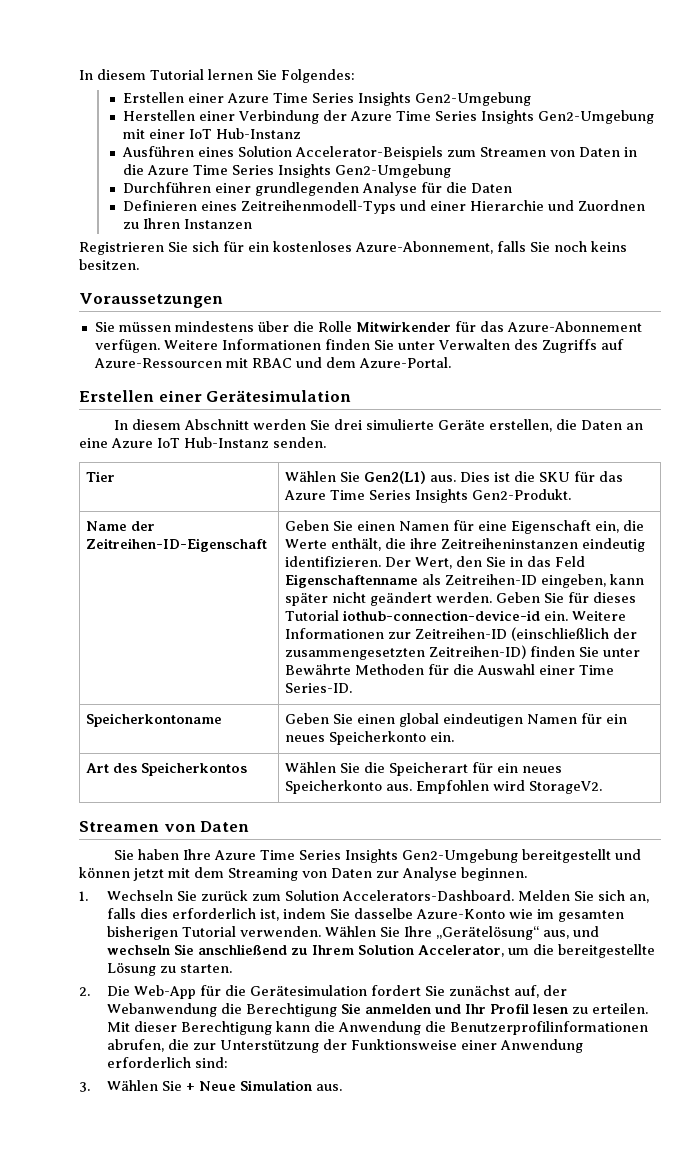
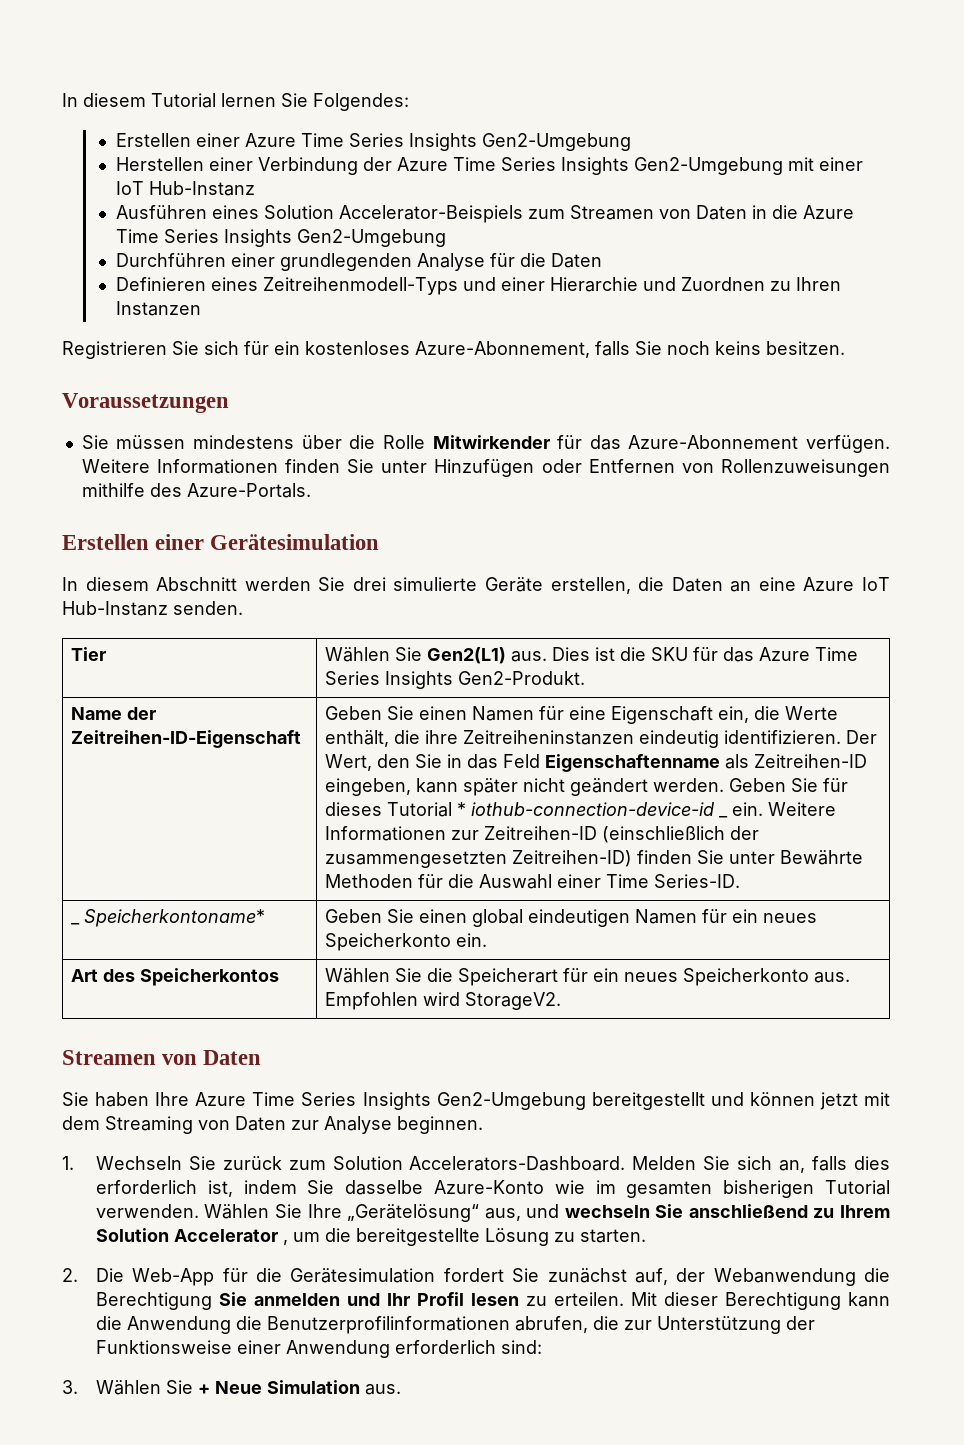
- Weitere Informationen finden Sie unter Verwalten des Zugriffs auf Azure-Ressourcen mit RBAC und dem Azure-Portal.
+ Weitere Informationen finden Sie unter Hinzufügen oder Entfernen von Rollenzuweisungen mithilfe des Azure-Portals.
- Geben Sie für dieses Tutorial iothub-connection-device-id ein.
+ Geben Sie für dieses Tutorial * iothub-connection-device-id _ ein.
- Speicherkontoname | Geben Sie einen global eindeutigen Namen für ein neues Speicherkonto ein.
+ _ Speicherkontoname* | Geben Sie einen global eindeutigen Namen für ein neues Speicherkonto ein.
- Wählen Sie Ihre „Gerätelösung“ aus, und wechseln Sie anschließend zu Ihrem Solution Accelerator, um die bereitgestellte Lösung zu starten.
+ Wählen Sie Ihre „Gerätelösung“ aus, und wechseln Sie anschließend zu Ihrem Solution Accelerator , um die bereitgestellte Lösung zu starten.

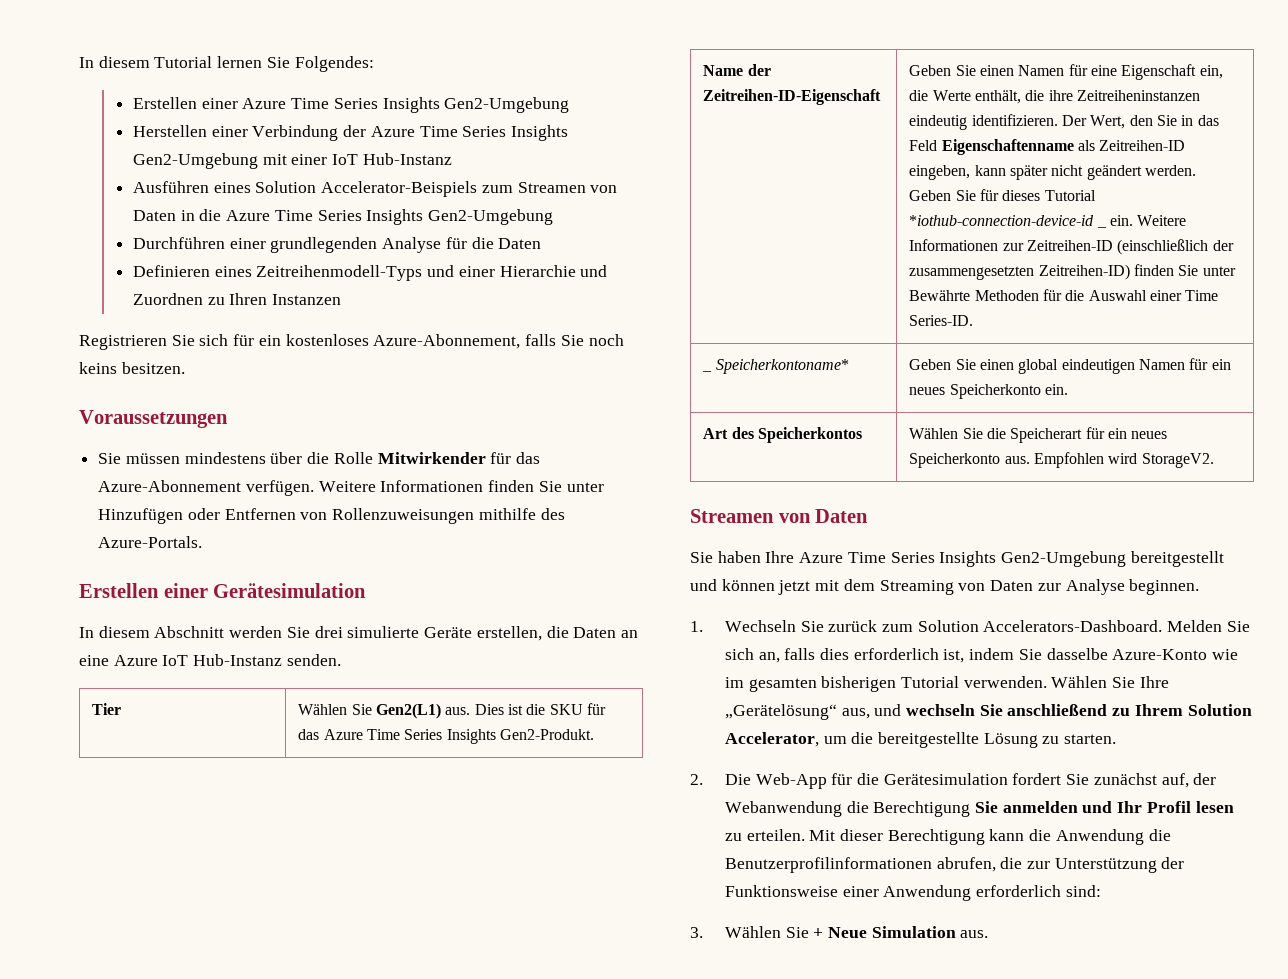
- Geben Sie für dieses Tutorial * iothub-connection-device-id _ ein.
+ Geben Sie für dieses Tutorial *iothub-connection-device-id _ ein.
- Wählen Sie Ihre „Gerätelösung“ aus, und wechseln Sie anschließend zu Ihrem Solution Accelerator , um die bereitgestellte Lösung zu starten.
+ Wählen Sie Ihre „Gerätelösung“ aus, und wechseln Sie anschließend zu Ihrem Solution Accelerator, um die bereitgestellte Lösung zu starten.

